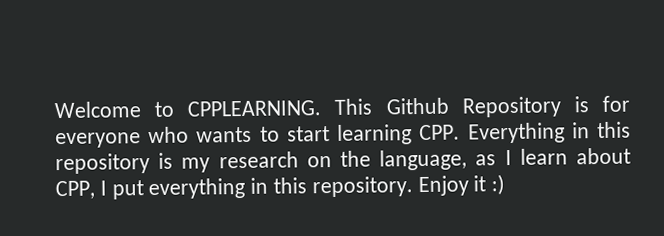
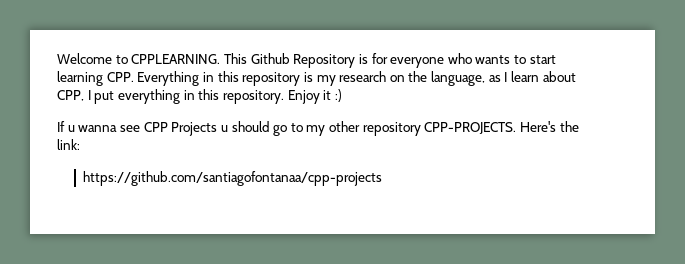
+ If u wanna see CPP Projects u should go to my other repository CPP-PROJECTS. Here's the link:
+ https://github.com/santiagofontanaa/cpp-projects

